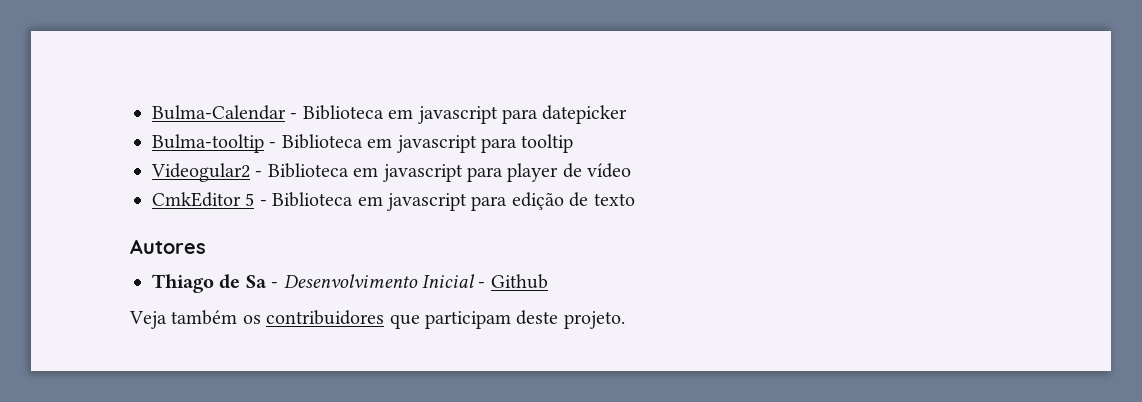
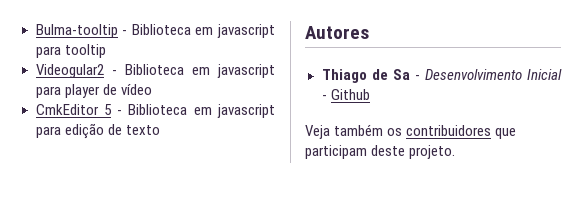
- Bulma-Calendar - Biblioteca em javascript para datepicker

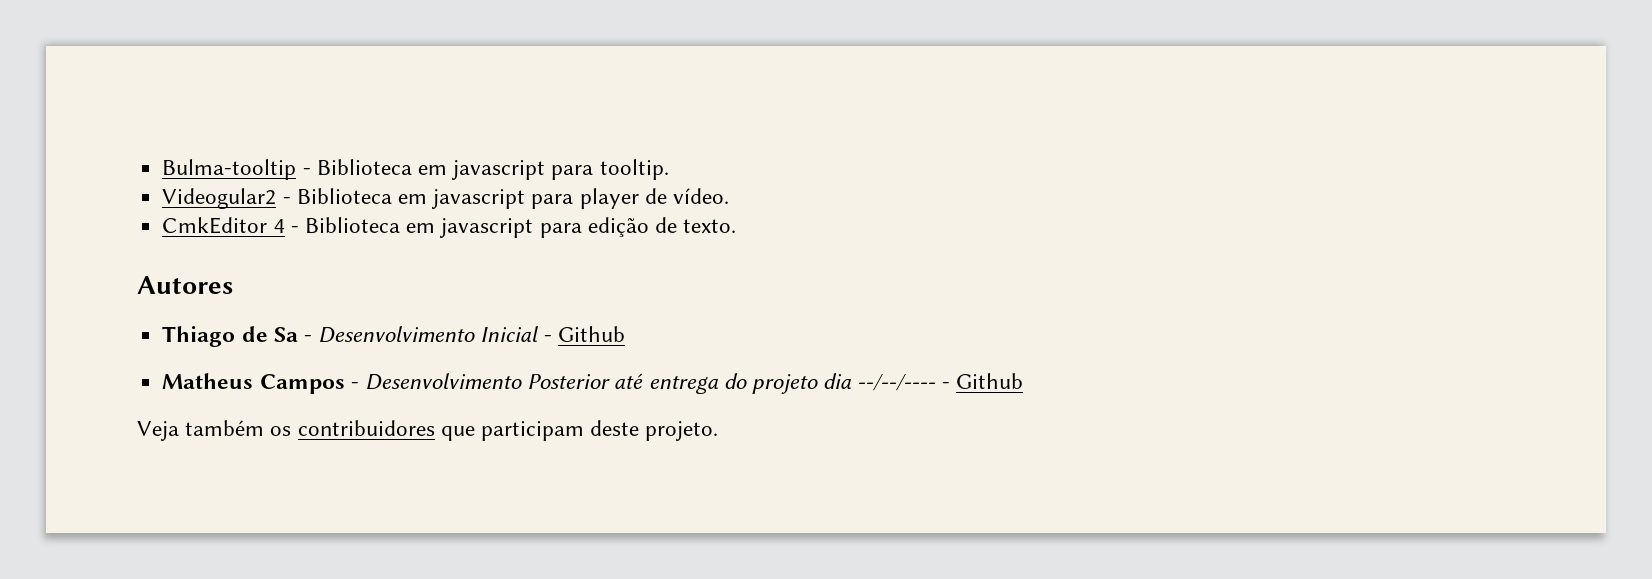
- Bulma-tooltip - Biblioteca em javascript para tooltip
+ Bulma-tooltip - Biblioteca em javascript para tooltip.
- Videogular2 - Biblioteca em javascript para player de vídeo
+ Videogular2 - Biblioteca em javascript para player de vídeo.
- CmkEditor 5 - Biblioteca em javascript para edição de texto
+ CmkEditor 4 - Biblioteca em javascript para edição de texto.
+ Matheus Campos - Desenvolvimento Posterior até entrega do projeto dia --/--/---- - Github

